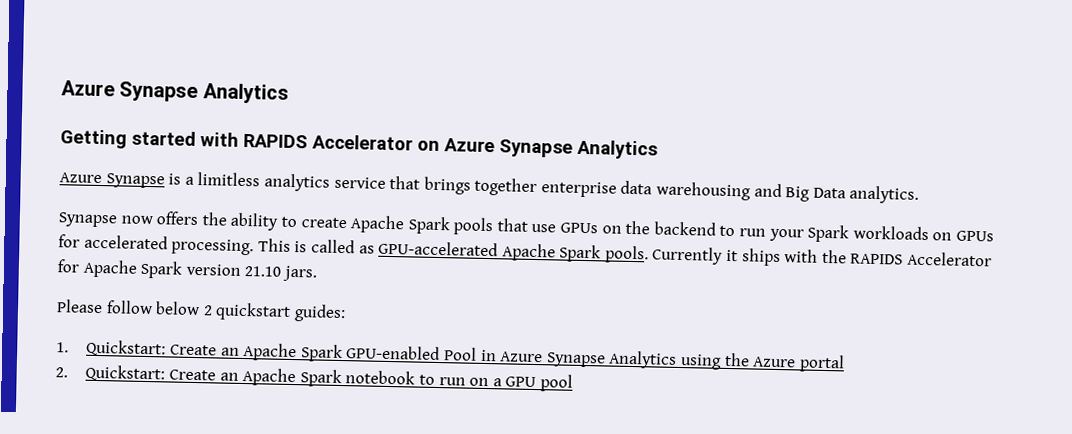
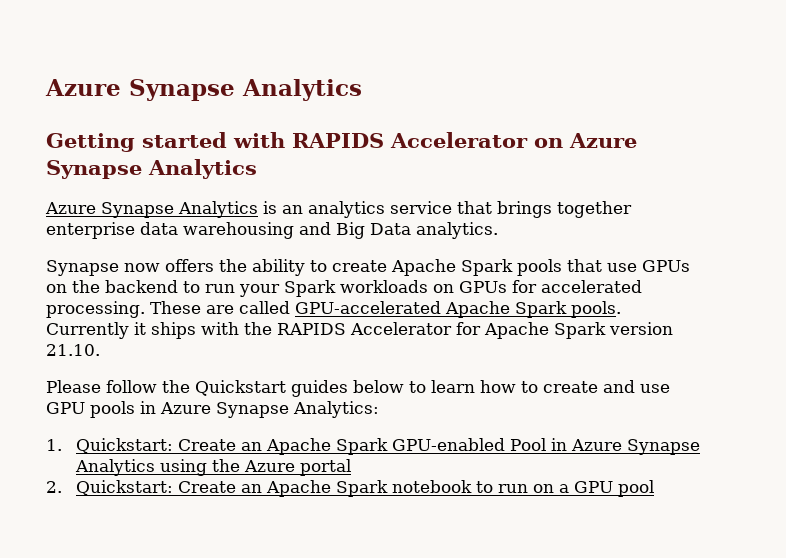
- Azure Synapse is a limitless analytics service that brings together enterprise data warehousing and Big Data analytics.
+ Azure Synapse Analytics is an analytics service that brings together enterprise data warehousing and Big Data analytics.
- This is called as GPU-accelerated Apache Spark pools.
+ These are called GPU-accelerated Apache Spark pools.
- Currently it ships with the RAPIDS Accelerator for Apache Spark version 21.10 jars.
+ Currently it ships with the RAPIDS Accelerator for Apache Spark version 21.10.
- Please follow below 2 quickstart guides:
+ Please follow the Quickstart guides below to learn how to create and use GPU pools in Azure Synapse Analytics:

